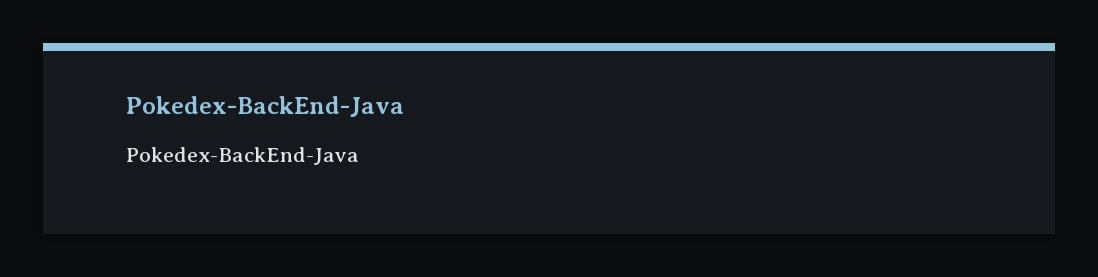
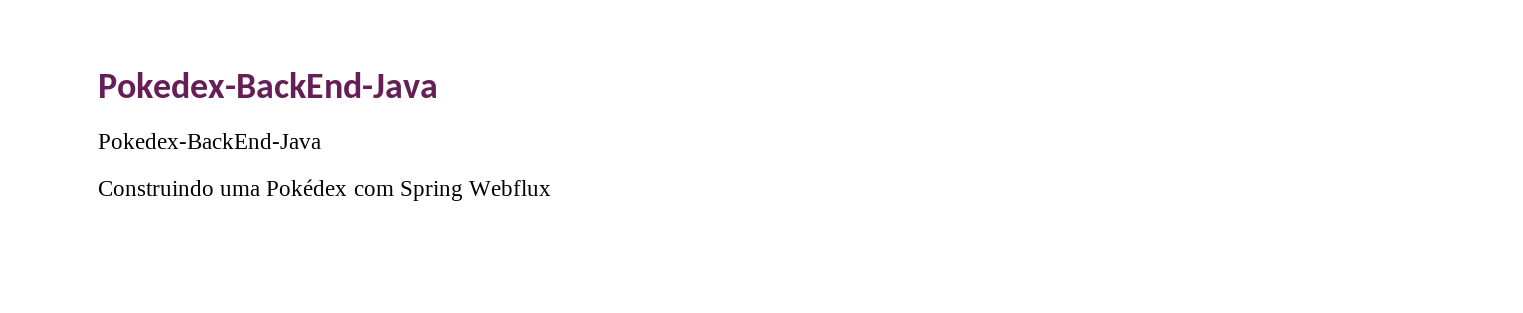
+ Construindo uma Pokédex com Spring Webflux

